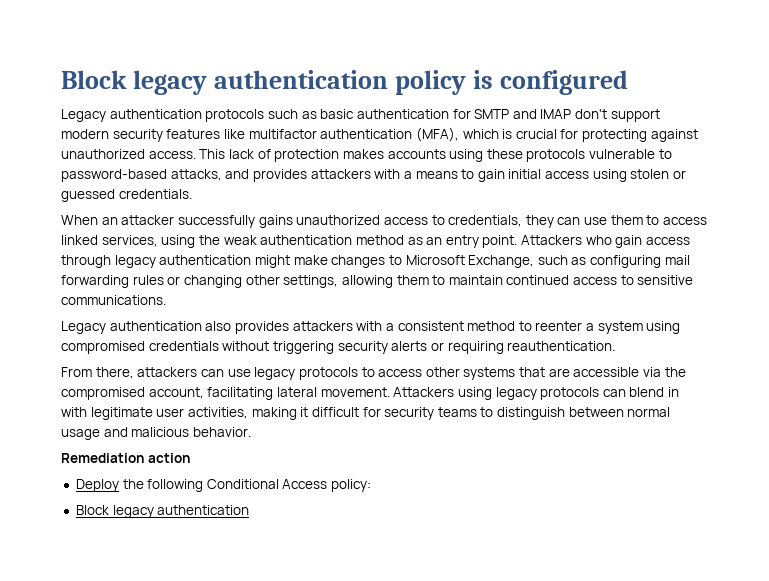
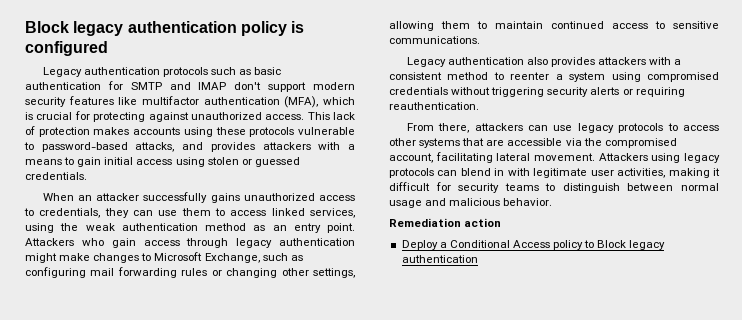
- Deploy the following Conditional Access policy:
- Block legacy authentication
+ Deploy a Conditional Access policy to Block legacy authentication

